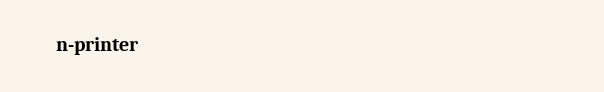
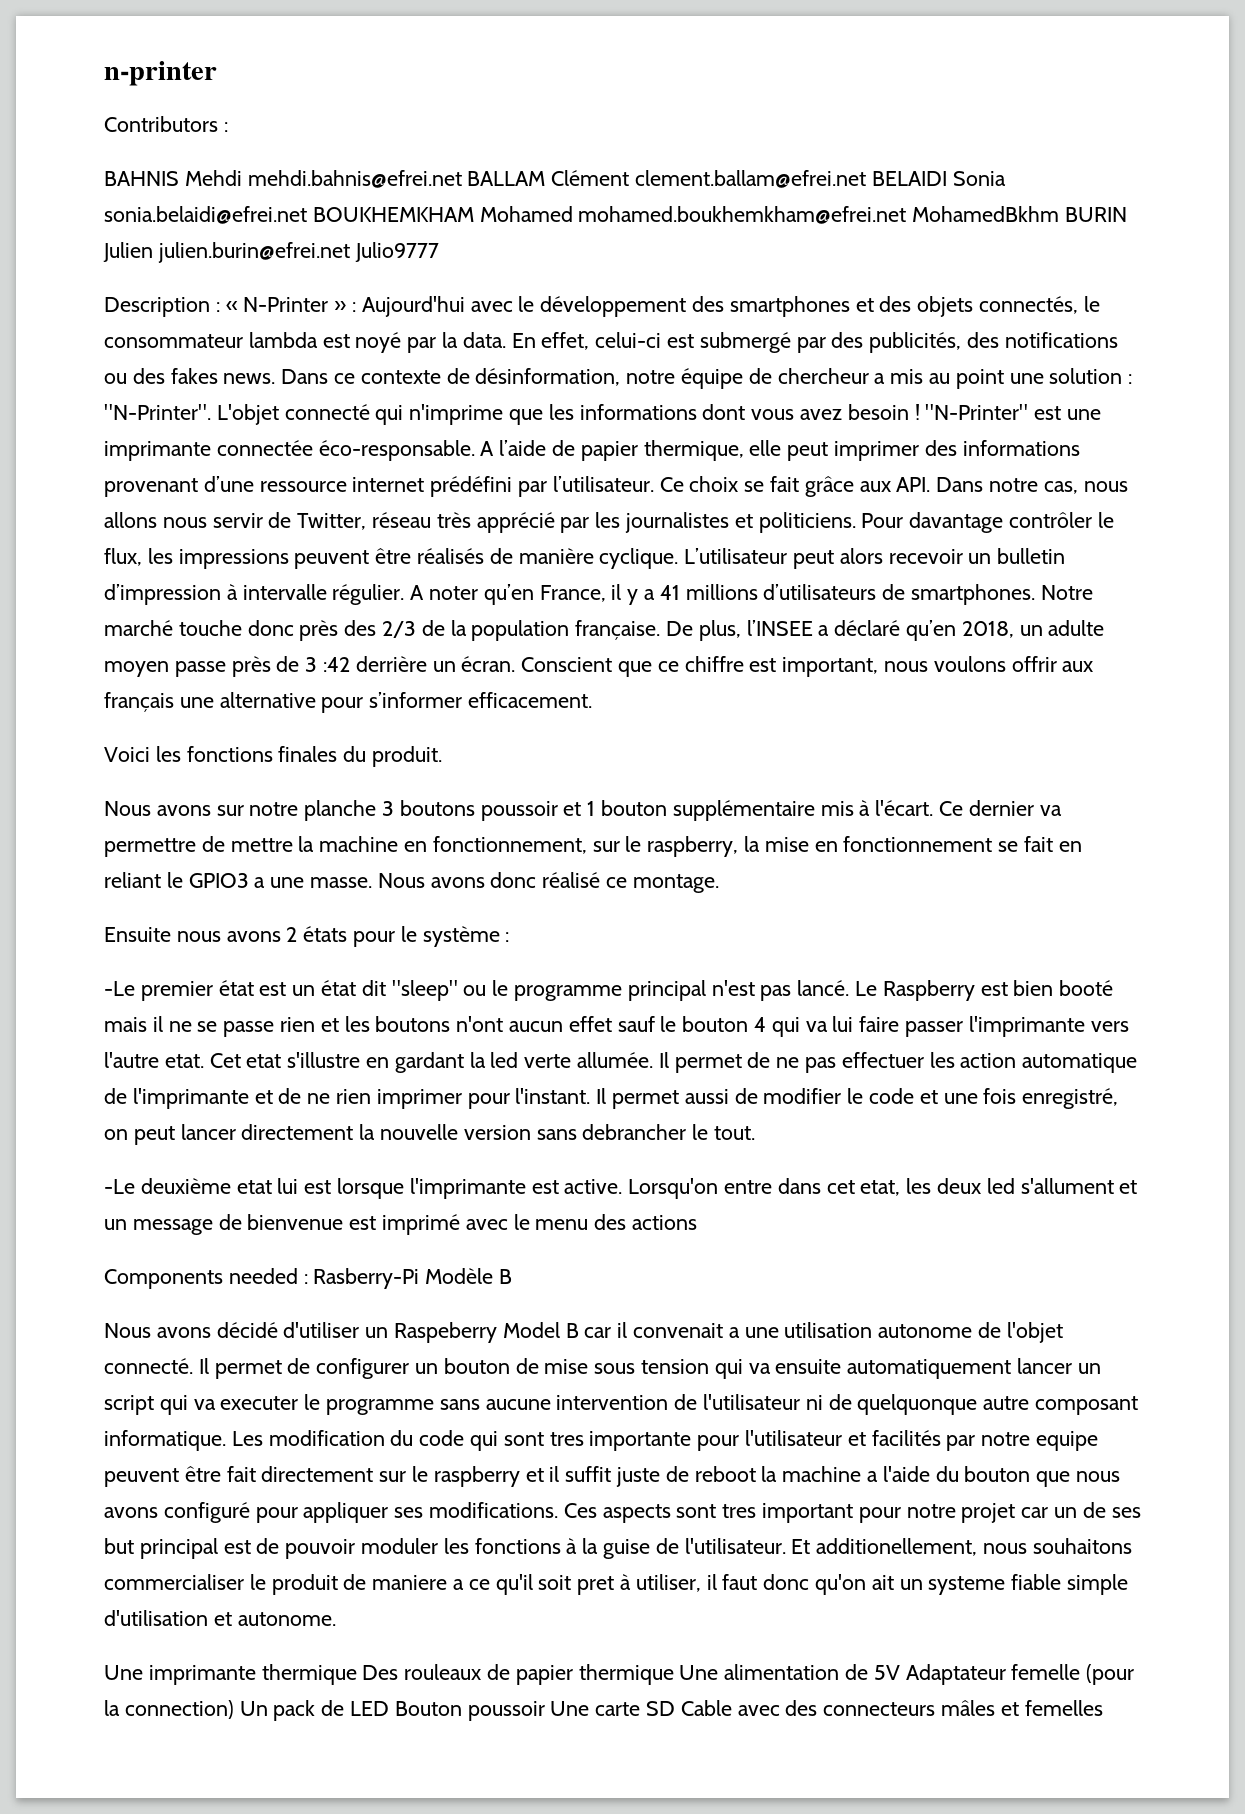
+ Contributors :
+ BAHNIS Mehdi mehdi.bahnis@efrei.net BALLAM Clément clement.ballam@efrei.net BELAIDI Sonia sonia.belaidi@efrei.net BOUKHEMKHAM Mohamed mohamed.boukhemkham@efrei.net MohamedBkhm BURIN Julien julien.burin@efrei.net Julio9777
+ Description : « N-Printer » : Aujourd'hui avec le développement des smartphones et des objets connectés, le consommateur lambda est noyé par la data. En effet, celui-ci est submergé par des publicités, des notifications ou des fakes news. Dans ce contexte de désinformation, notre équipe de chercheur a mis au point une solution : "N-Printer". L'objet connecté qui n'imprime que les informations dont vous avez besoin ! "N-Printer" est une imprimante connectée éco-responsable. A l’aide de papier thermique, elle peut imprimer des informations provenant d’une ressource internet prédéfini par l’utilisateur. Ce choix se fait grâce aux API. Dans notre cas, nous allons nous servir de Twitter, réseau très apprécié par les journalistes et politiciens. Pour davantage contrôler le flux, les impressions peuvent être réalisés de manière cyclique. L’utilisateur peut alors recevoir un bulletin d’impression à intervalle régulier. A noter qu’en France, il y a 41 millions d’utilisateurs de smartphones. Notre marché touche donc près des 2/3 de la population française. De plus, l’INSEE a déclaré qu’en 2018, un adulte moyen passe près de 3 :42 derrière un écran. Conscient que ce chiffre est important, nous voulons offrir aux français une alternative pour s’informer efficacement.
+ Voici les fonctions finales du produit.
+ Nous avons sur notre planche 3 boutons poussoir et 1 bouton supplémentaire mis à l'écart. Ce dernier va permettre de mettre la machine en fonctionnement, sur le raspberry, la mise en fonctionnement se fait en reliant le GPIO3 a une masse. Nous avons donc réalisé ce montage.
+ Ensuite nous avons 2 états pour le système :
+ -Le premier état est un état dit "sleep" ou le programme principal n'est pas lancé. Le Raspberry est bien booté mais il ne se passe rien et les boutons n'ont aucun effet sauf le bouton 4 qui va lui faire passer l'imprimante vers l'autre etat. Cet etat s'illustre en gardant la led verte allumée. Il permet de ne pas effectuer les action automatique de l'imprimante et de ne rien imprimer pour l'instant. Il permet aussi de modifier le code et une fois enregistré, on peut lancer directement la nouvelle version sans debrancher le tout.
+ -Le deuxième etat lui est lorsque l'imprimante est active. Lorsqu'on entre dans cet etat, les deux led s'allument et un message de bienvenue est imprimé avec le menu des actions
+ Components needed : Rasberry-Pi Modèle B
+ Nous avons décidé d'utiliser un Raspeberry Model B car il convenait a une utilisation autonome de l'objet connecté. Il permet de configurer un bouton de mise sous tension qui va ensuite automatiquement lancer un script qui va executer le programme sans aucune intervention de l'utilisateur ni de quelquonque autre composant informatique. Les modification du code qui sont tres importante pour l'utilisateur et facilités par notre equipe peuvent être fait directement sur le raspberry et il suffit juste de reboot la machine a l'aide du bouton que nous avons configuré pour appliquer ses modifications. Ces aspects sont tres important pour notre projet car un de ses but principal est de pouvoir moduler les fonctions à la guise de l'utilisateur. Et additionellement, nous souhaitons commercialiser le produit de maniere a ce qu'il soit pret à utiliser, il faut donc qu'on ait un systeme fiable simple d'utilisation et autonome.
+ Une imprimante thermique Des rouleaux de papier thermique Une alimentation de 5V Adaptateur femelle (pour la connection) Un pack de LED Bouton poussoir Une carte SD Cable avec des connecteurs mâles et femelles

